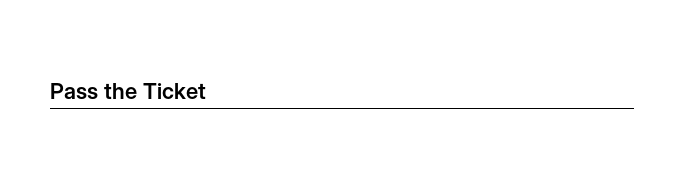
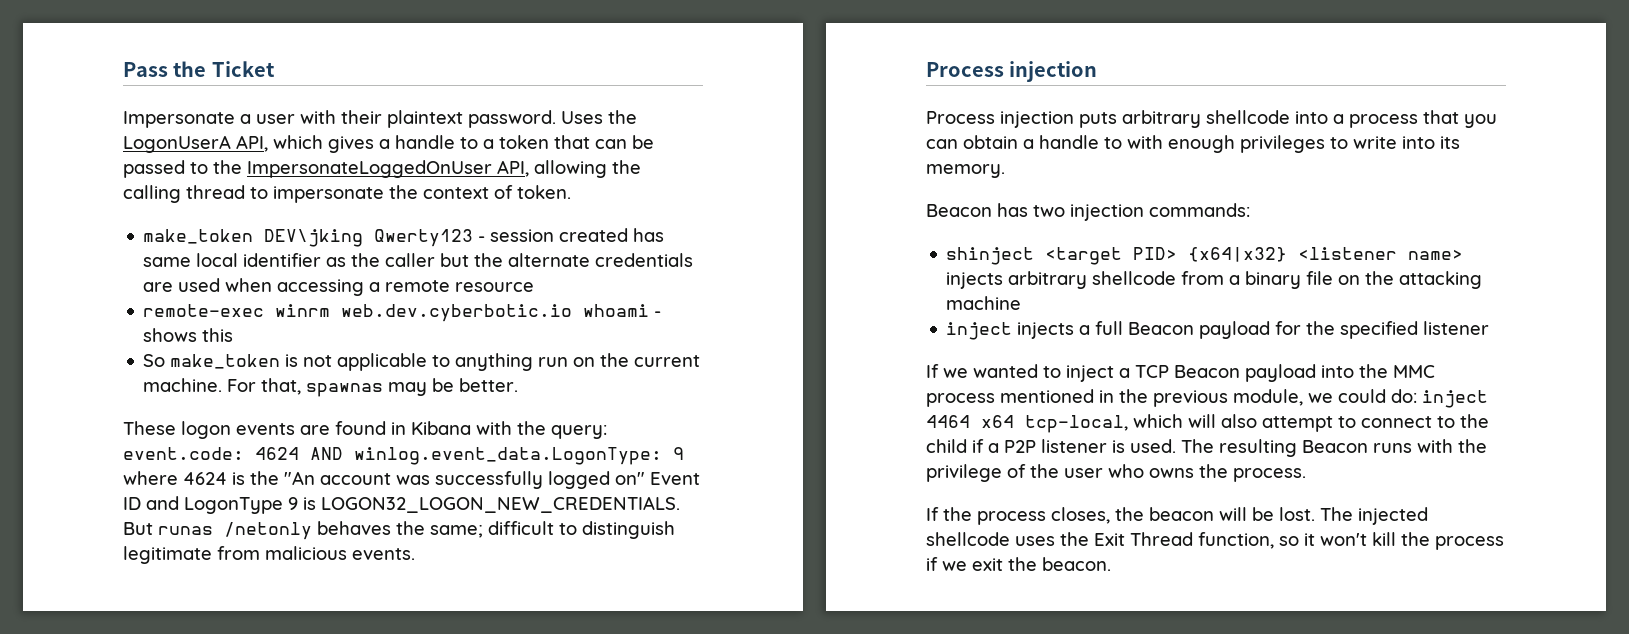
+ Impersonate a user with their plaintext password. Uses the LogonUserA API, which gives a handle to a token that can be passed to the ImpersonateLoggedOnUser API, allowing the calling thread to impersonate the context of token.
+ make_token DEV\jking Qwerty123 - session created has same local identifier as the caller but the alternate credentials are used when accessing a remote resource
+ remote-exec winrm web.dev.cyberbotic.io whoami - shows this
+ So make_token is not applicable to anything run on the current machine. For that, spawnas may be better.
+ These logon events are found in Kibana with the query: event.code: 4624 AND winlog.event_data.LogonType: 9 where 4624 is the "An account was successfully logged on" Event ID and LogonType 9 is LOGON32_LOGON_NEW_CREDENTIALS. But runas /netonly behaves the same; difficult to distinguish legitimate from malicious events.
+ Process injection
+ Process injection puts arbitrary shellcode into a process that you can obtain a handle to with enough privileges to write into its memory.
+ Beacon has two injection commands:
+ shinject <target PID> {x64|x32} <listener name> injects arbitrary shellcode from a binary file on the attacking machine
+ inject injects a full Beacon payload for the specified listener
+ If we wanted to inject a TCP Beacon payload into the MMC process mentioned in the previous module, we could do: inject 4464 x64 tcp-local, which will also attempt to connect to the child if a P2P listener is used. The resulting Beacon runs with the privilege of the user who owns the process.
+ If the process closes, the beacon will be lost. The injected shellcode uses the Exit Thread function, so it won't kill the process if we exit the beacon.

